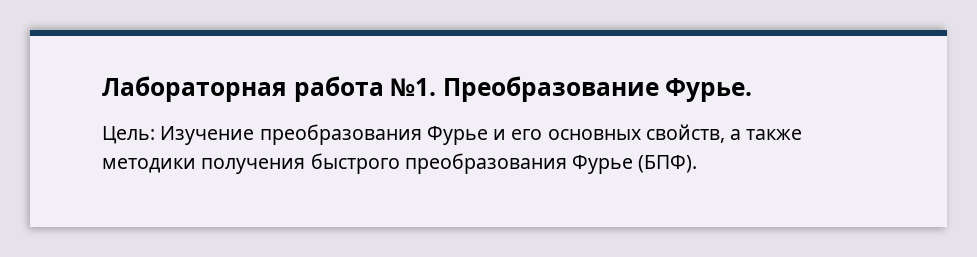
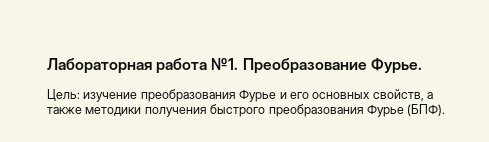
- Цель: Изучение преобразования Фурье и его основных свойств, а также методики получения быстрого преобразования Фурье (БПФ).
+ Цель: изучение преобразования Фурье и его основных свойств, а также методики получения быстрого преобразования Фурье (БПФ).

